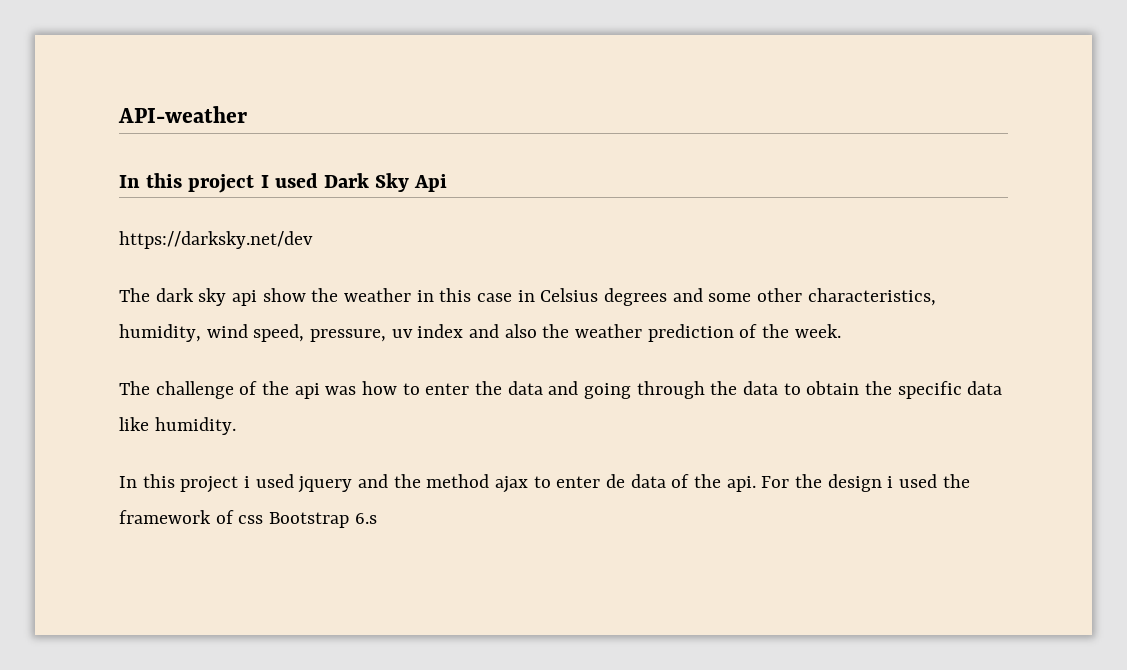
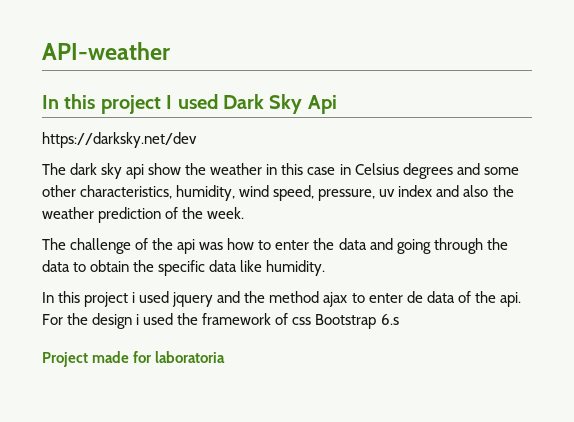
+ Project made for laboratoria

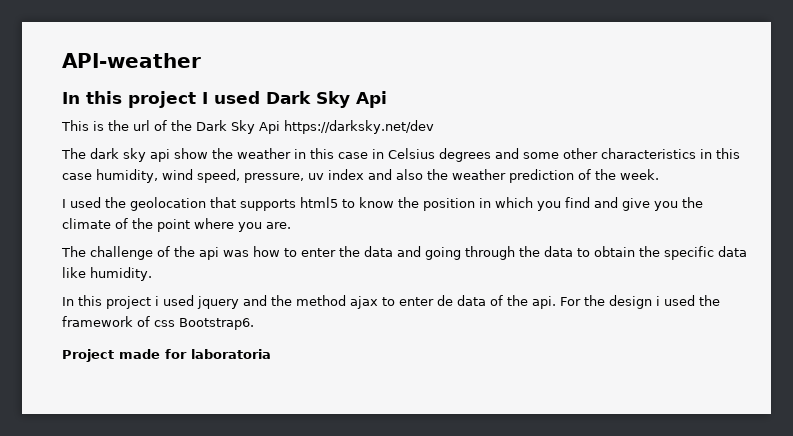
- https://darksky.net/dev
+ This is the url of the Dark Sky Api https://darksky.net/dev
- The dark sky api show the weather in this case in Celsius degrees and some other characteristics, humidity, wind speed, pressure, uv index and also the weather prediction of the week.
+ The dark sky api show the weather in this case in Celsius degrees and some other characteristics in this case humidity, wind speed, pressure, uv index and also the weather prediction of the week.
+ I used the geolocation that supports html5 to know the position in which you find and give you the climate of the point where you are.
- For the design i used the framework of css Bootstrap 6.s
+ For the design i used the framework of css Bootstrap6.

